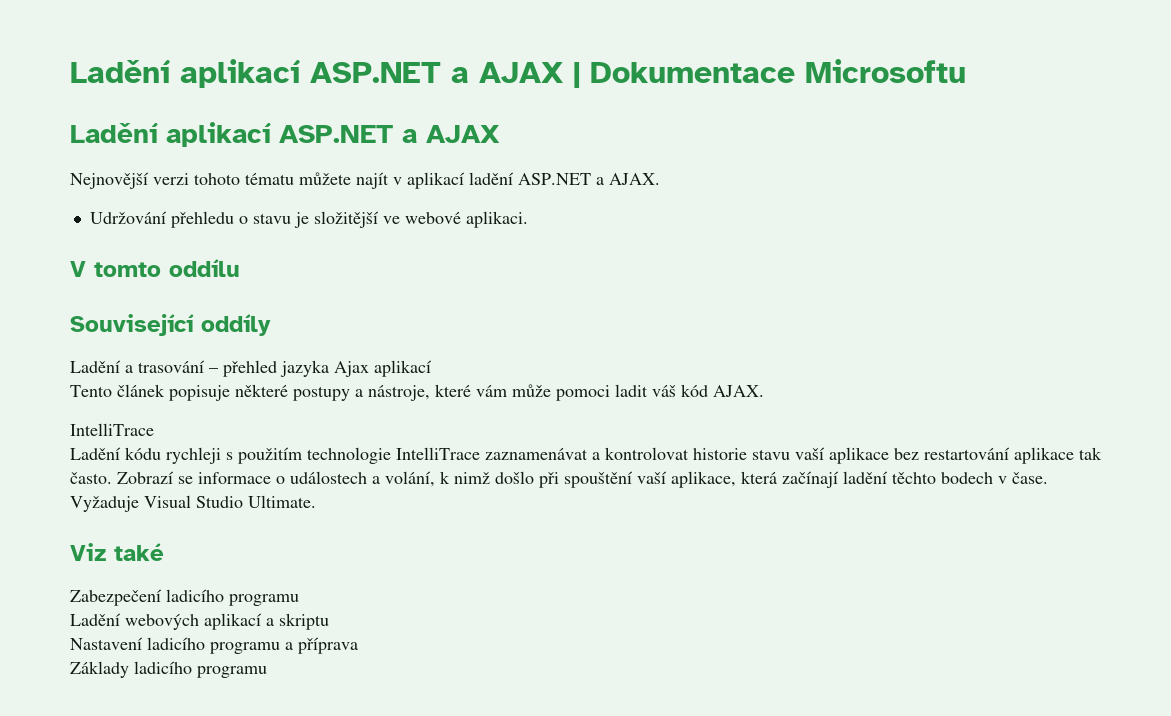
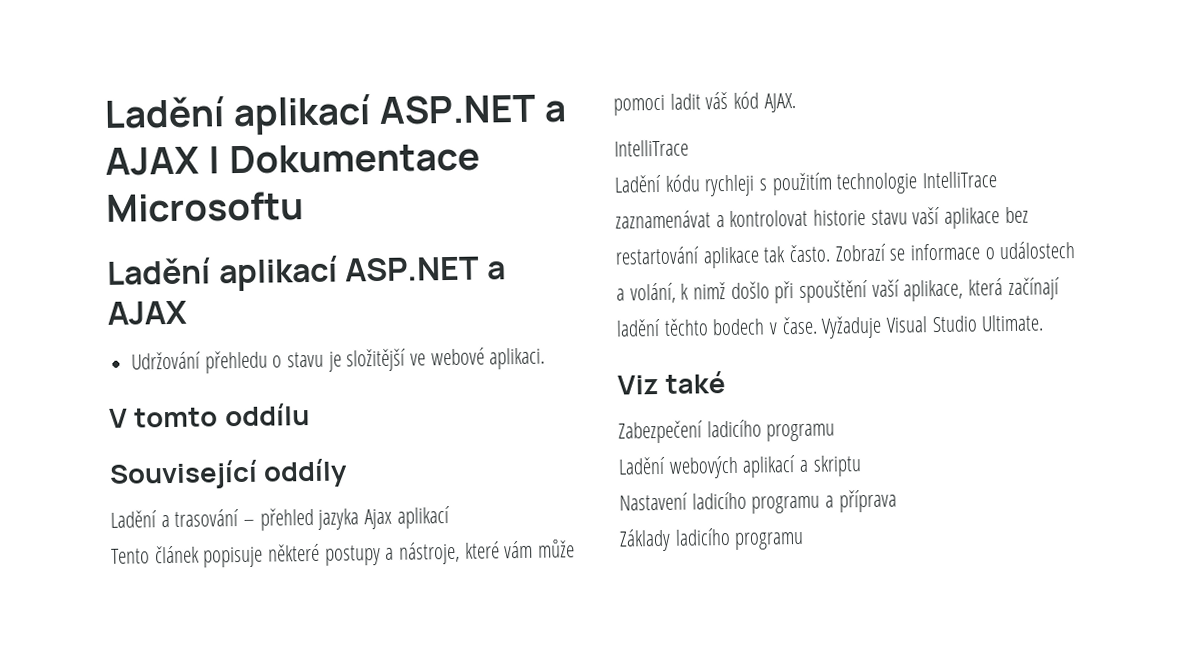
- Nejnovější verzi tohoto tématu můžete najít v aplikací ladění ASP.NET a AJAX.

